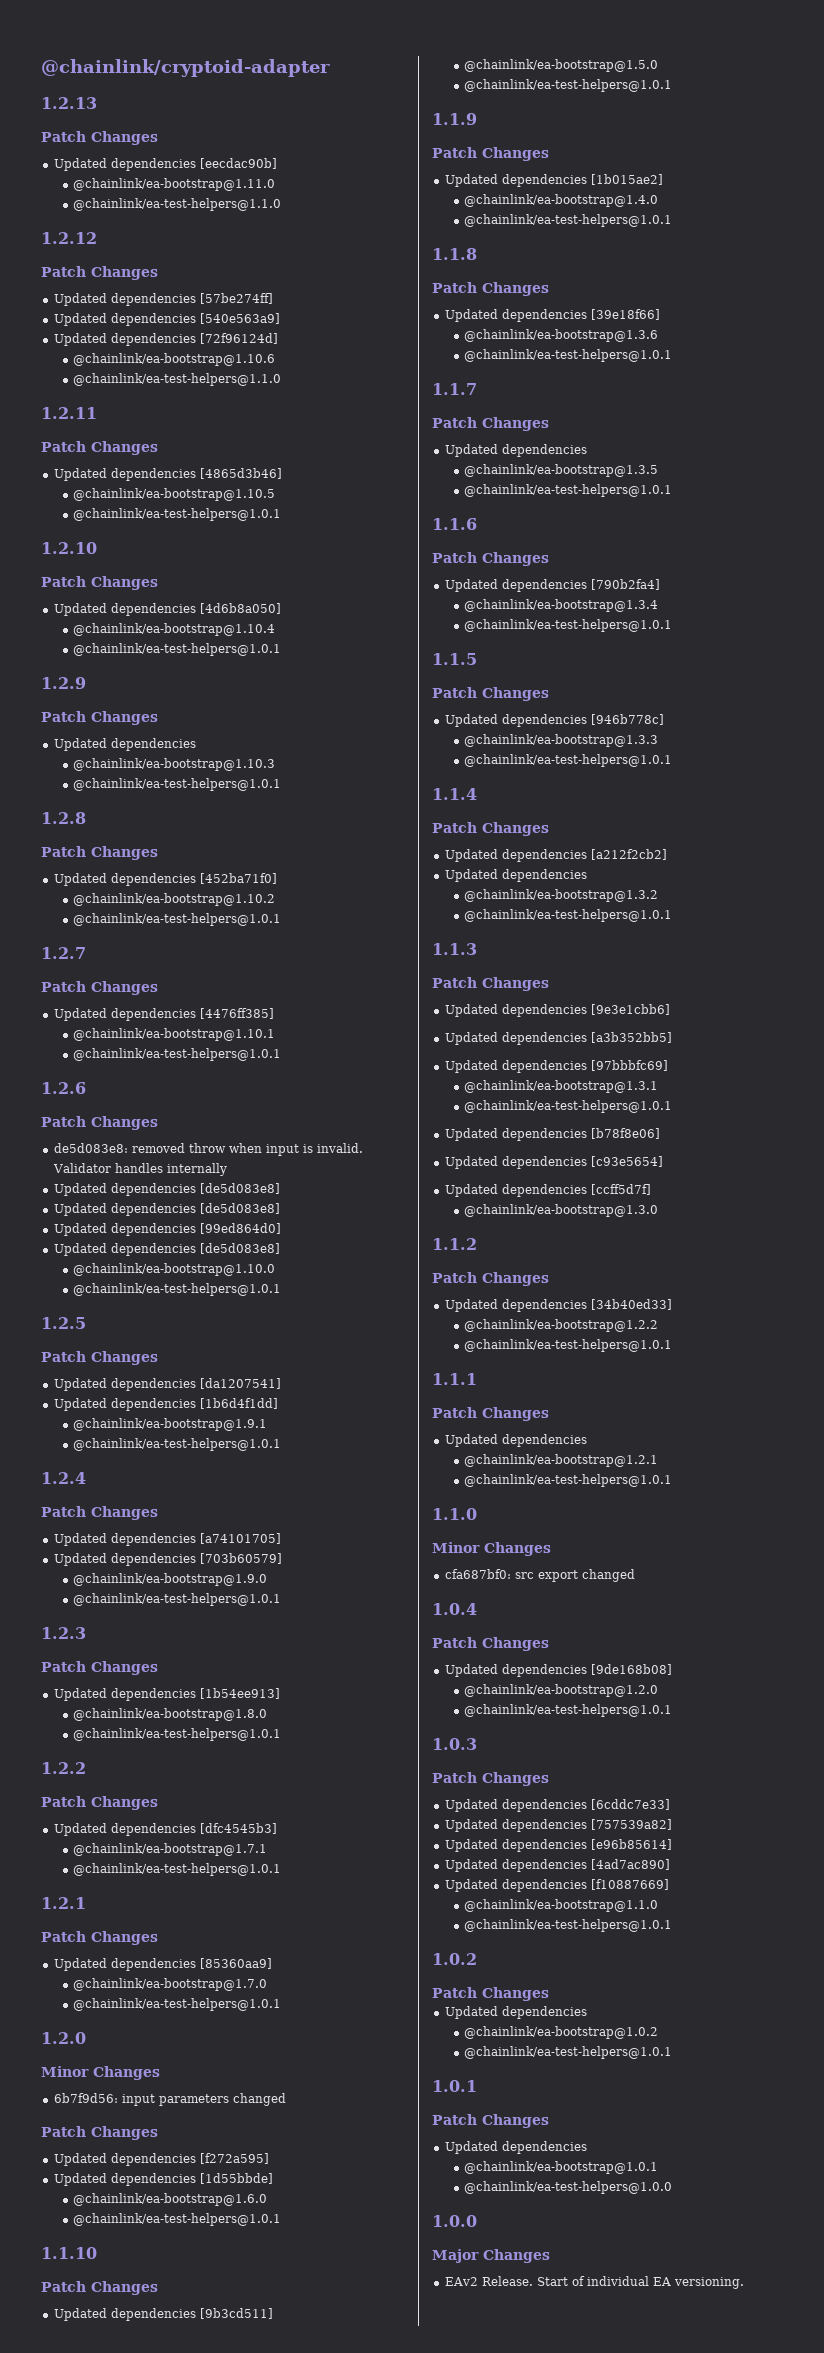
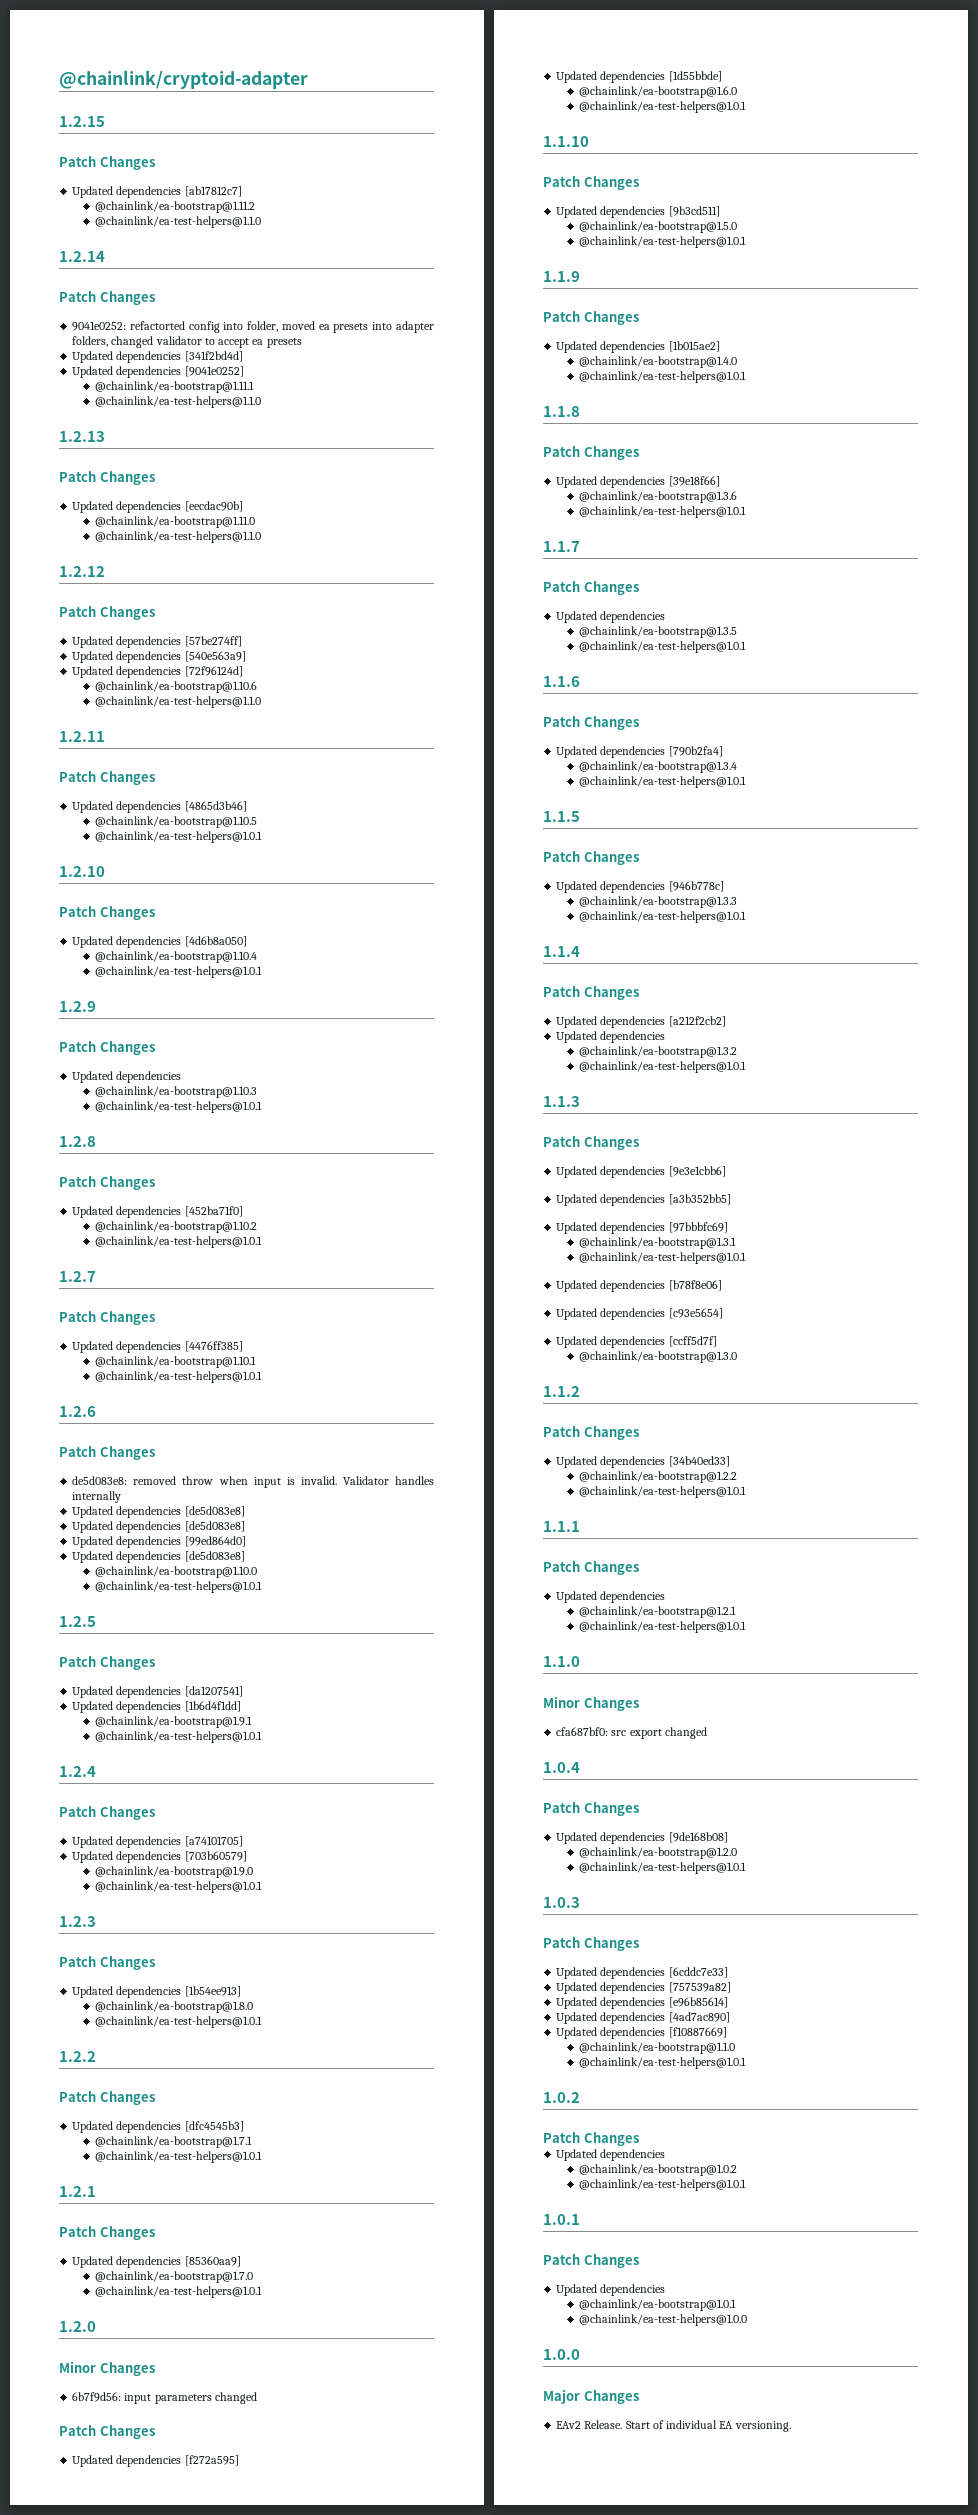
+ 1.2.15
+ Patch Changes
+ Updated dependencies [ab17812c7]
+ @chainlink/ea-bootstrap@1.11.2
+ @chainlink/ea-test-helpers@1.1.0
+ 1.2.14
+ Patch Changes
+ 9041e0252: refactorted config into folder, moved ea presets into adapter folders, changed validator to accept ea presets
+ Updated dependencies [341f2bd4d]
+ Updated dependencies [9041e0252]
+ @chainlink/ea-bootstrap@1.11.1
+ @chainlink/ea-test-helpers@1.1.0

